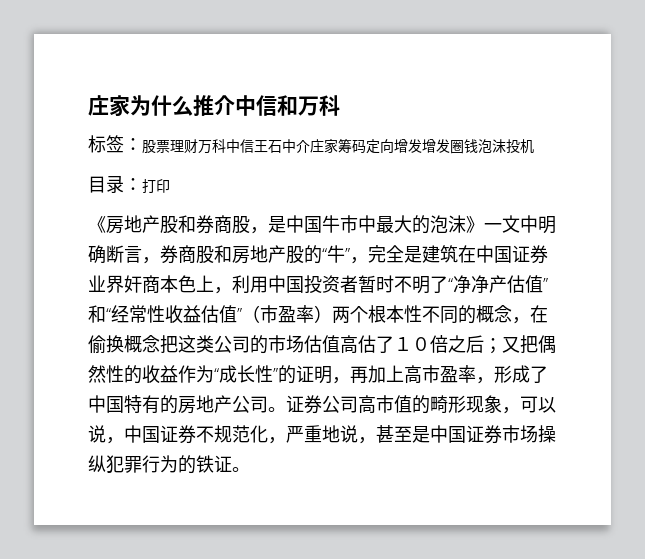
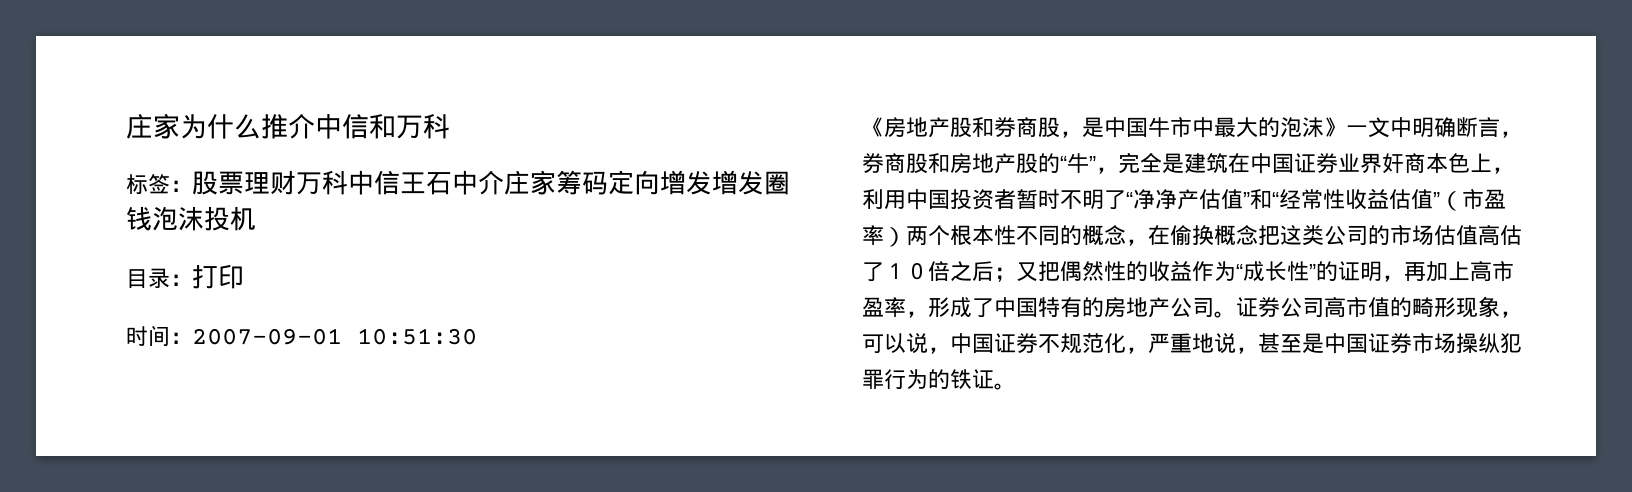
+ 时间：2007-09-01 10:51:30

